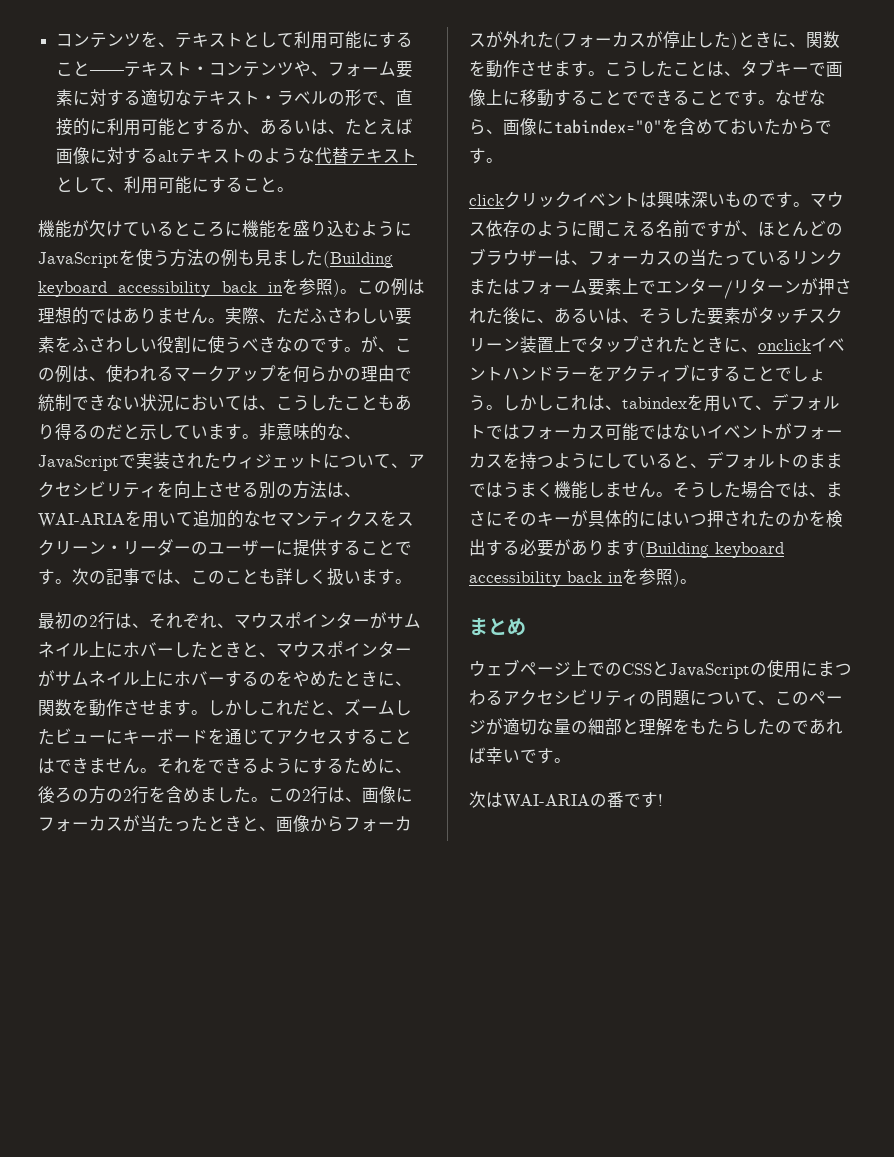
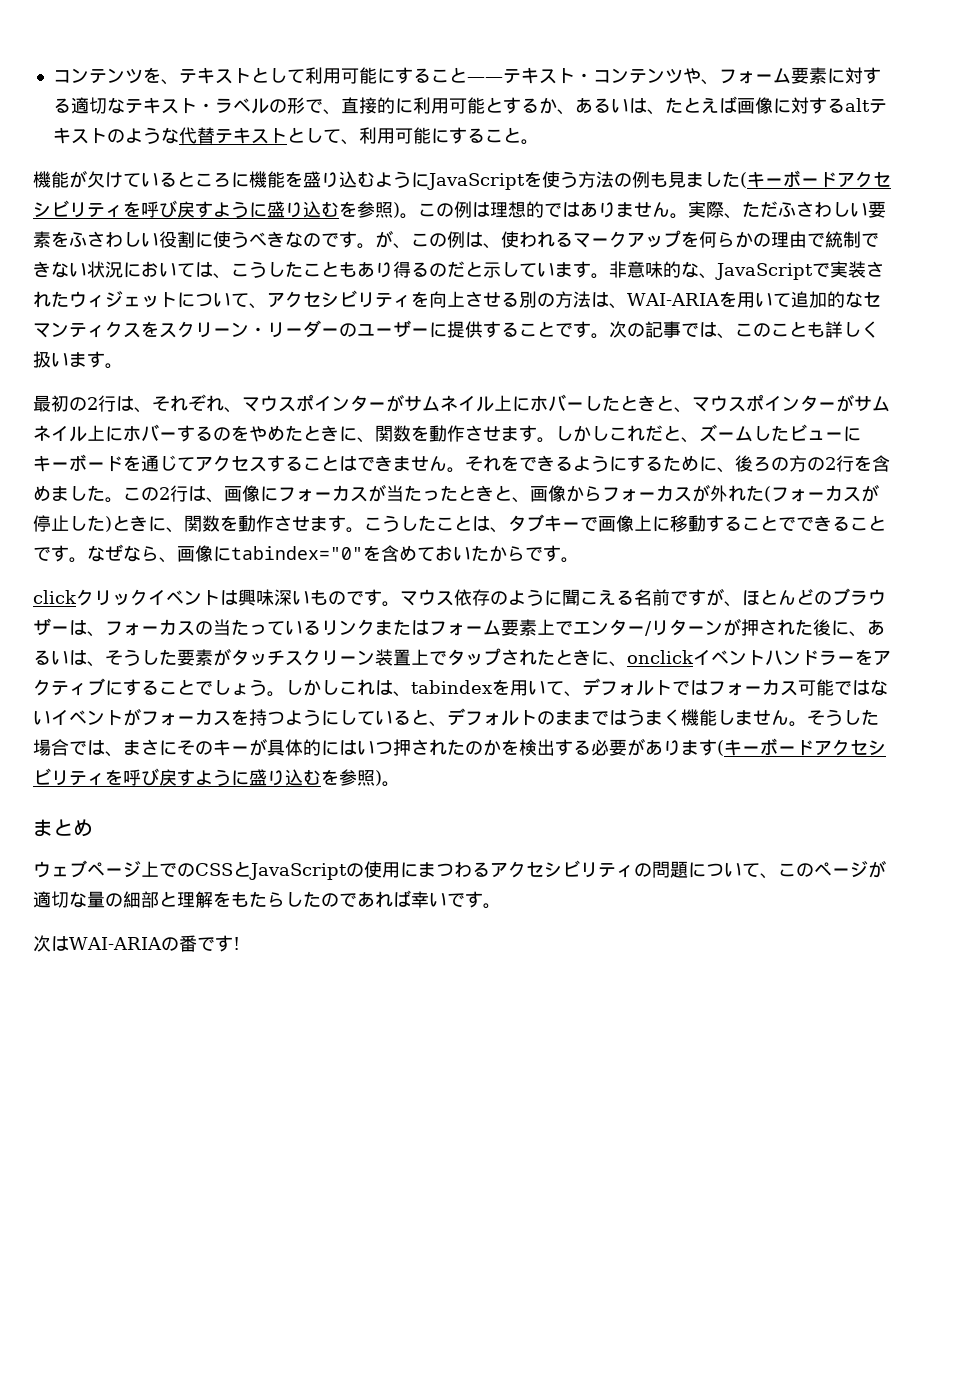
- 機能が欠けているところに機能を盛り込むようにJavaScriptを使う方法の例も見ました(Building keyboard accessibility back inを参照)。
+ 機能が欠けているところに機能を盛り込むようにJavaScriptを使う方法の例も見ました(キーボードアクセシビリティを呼び戻すように盛り込むを参照)。
- そうした場合では、まさにそのキーが具体的にはいつ押されたのかを検出する必要があります(Building keyboard accessibility back inを参照)。
+ そうした場合では、まさにそのキーが具体的にはいつ押されたのかを検出する必要があります(キーボードアクセシビリティを呼び戻すように盛り込むを参照)。

